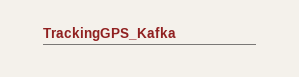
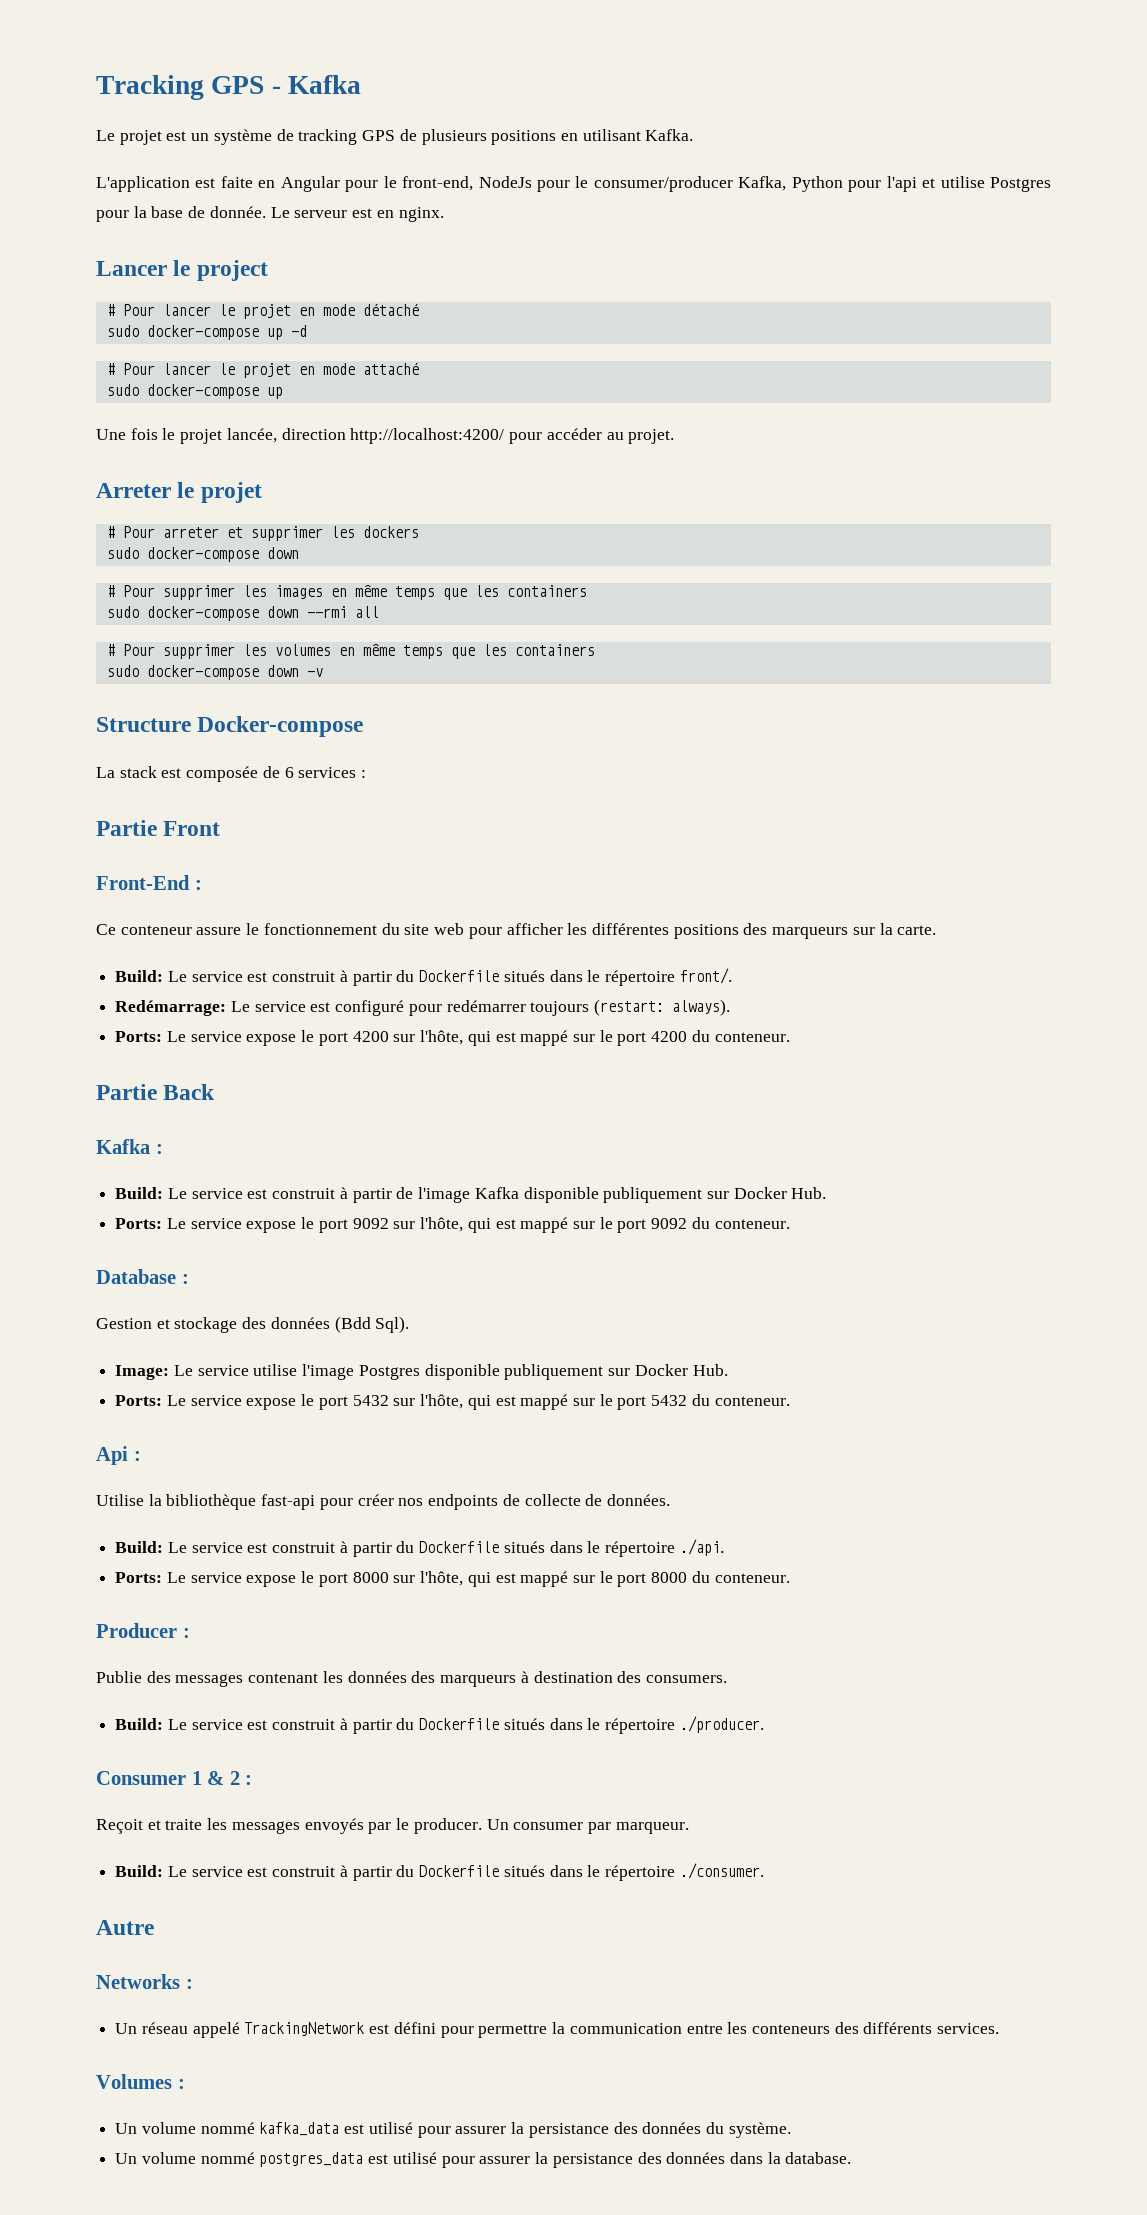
- TrackingGPS_Kafka
+ Tracking GPS - Kafka
+ Le projet est un système de tracking GPS de plusieurs positions en utilisant Kafka.
+ L'application est faite en Angular pour le front-end, NodeJs pour le consumer/producer Kafka, Python pour l'api et utilise Postgres pour la base de donnée. Le serveur est en nginx.
+ Lancer le project
+ # Pour lancer le projet en mode détaché
+ sudo docker-compose up -d
+ # Pour lancer le projet en mode attaché
+ sudo docker-compose up
+ Une fois le projet lancée, direction http://localhost:4200/ pour accéder au projet.
+ Arreter le projet
+ # Pour arreter et supprimer les dockers
+ sudo docker-compose down
+ # Pour supprimer les images en même temps que les containers
+ sudo docker-compose down --rmi all
+ # Pour supprimer les volumes en même temps que les containers
+ sudo docker-compose down -v
+ Structure Docker-compose
+ La stack est composée de 6 services :
+ Partie Front
+ Front-End :
+ Ce conteneur assure le fonctionnement du site web pour afficher les différentes positions des marqueurs sur la carte.
+ Build: Le service est construit à partir du Dockerfile situés dans le répertoire front/.
+ Redémarrage: Le service est configuré pour redémarrer toujours (restart: always).
+ Ports: Le service expose le port 4200 sur l'hôte, qui est mappé sur le port 4200 du conteneur.
+ Partie Back
+ Kafka :
+ Build: Le service est construit à partir de l'image Kafka disponible publiquement sur Docker Hub.
+ Ports: Le service expose le port 9092 sur l'hôte, qui est mappé sur le port 9092 du conteneur.
+ Database :
+ Gestion et stockage des données (Bdd Sql).
+ Image: Le service utilise l'image Postgres disponible publiquement sur Docker Hub.
+ Ports: Le service expose le port 5432 sur l'hôte, qui est mappé sur le port 5432 du conteneur.
+ Api :
+ Utilise la bibliothèque fast-api pour créer nos endpoints de collecte de données.
+ Build: Le service est construit à partir du Dockerfile situés dans le répertoire ./api.
+ Ports: Le service expose le port 8000 sur l'hôte, qui est mappé sur le port 8000 du conteneur.
+ Producer :
+ Publie des messages contenant les données des marqueurs à destination des consumers.
+ Build: Le service est construit à partir du Dockerfile situés dans le répertoire ./producer.
+ Consumer 1 & 2 :
+ Reçoit et traite les messages envoyés par le producer. Un consumer par marqueur.
+ Build: Le service est construit à partir du Dockerfile situés dans le répertoire ./consumer.
+ Autre
+ Networks :
+ Un réseau appelé TrackingNetwork est défini pour permettre la communication entre les conteneurs des différents services.
+ Volumes :
+ Un volume nommé kafka_data est utilisé pour assurer la persistance des données du système.
+ Un volume nommé postgres_data est utilisé pour assurer la persistance des données dans la database.

